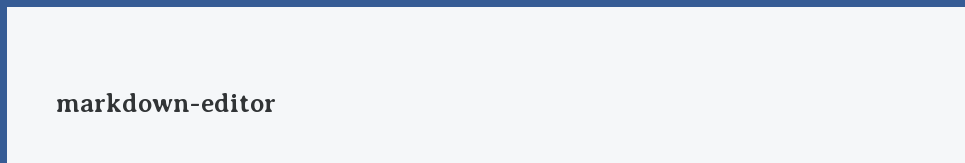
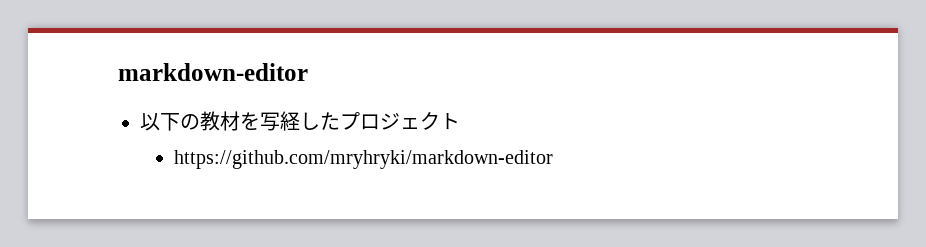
+ 以下の教材を写経したプロジェクト
+ https://github.com/mryhryki/markdown-editor

